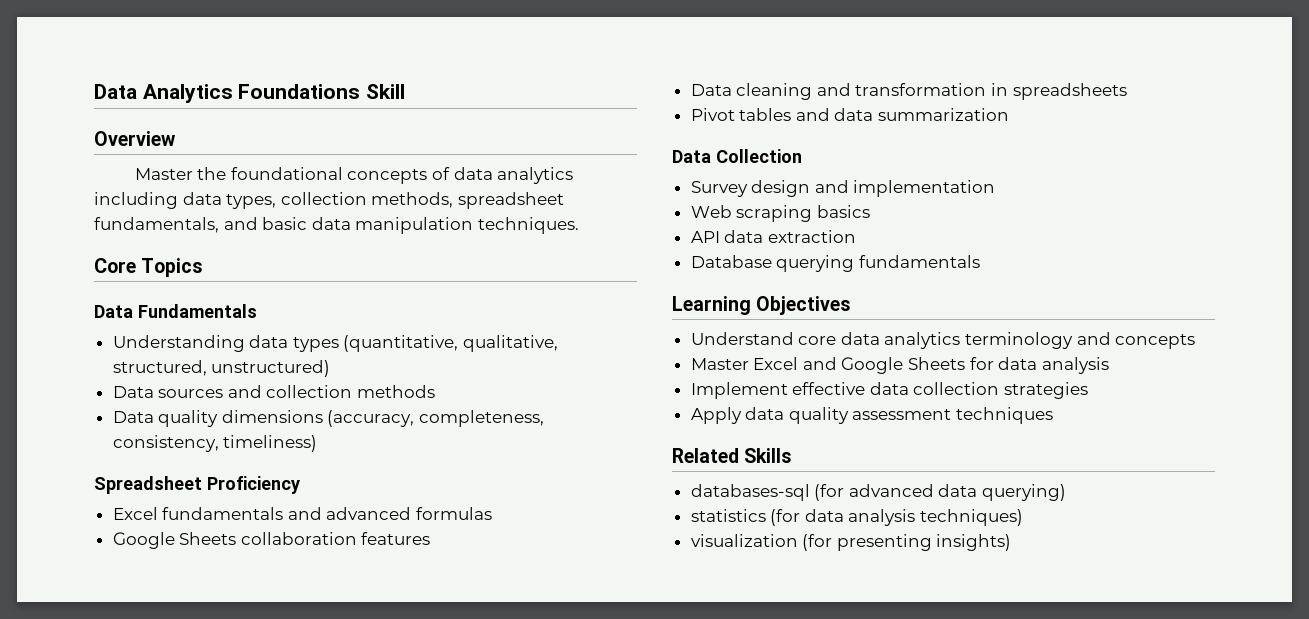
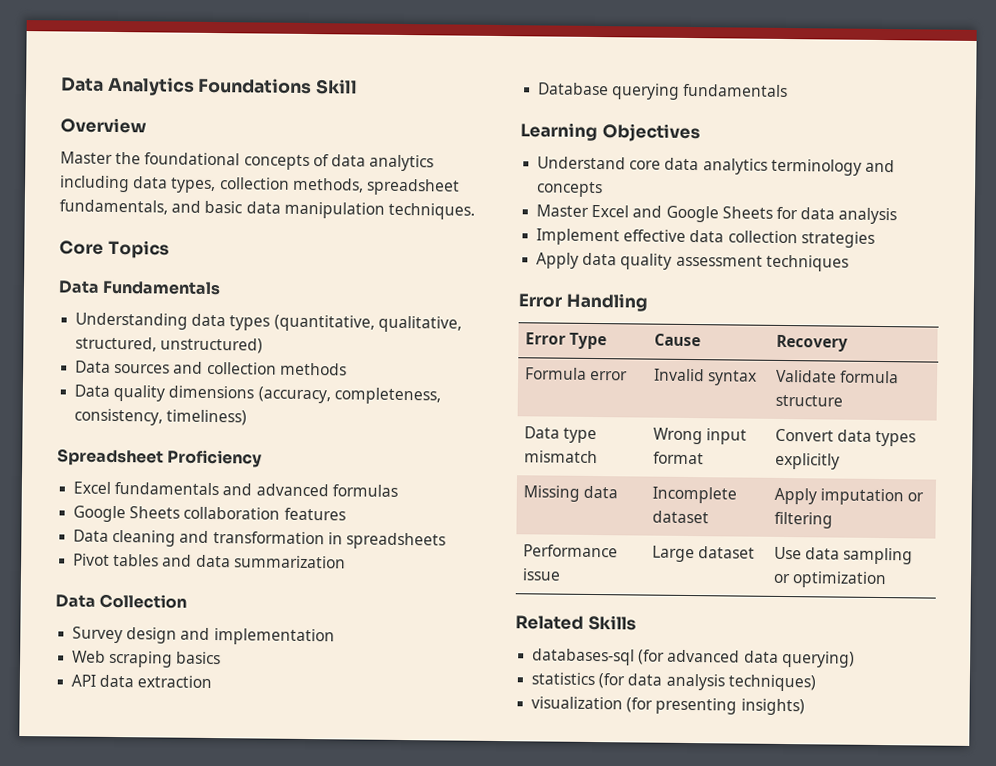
+ Error Handling
+ Error Type | Cause | Recovery
+ Formula error | Invalid syntax | Validate formula structure
+ Data type mismatch | Wrong input format | Convert data types explicitly
+ Missing data | Incomplete dataset | Apply imputation or filtering
+ Performance issue | Large dataset | Use data sampling or optimization

